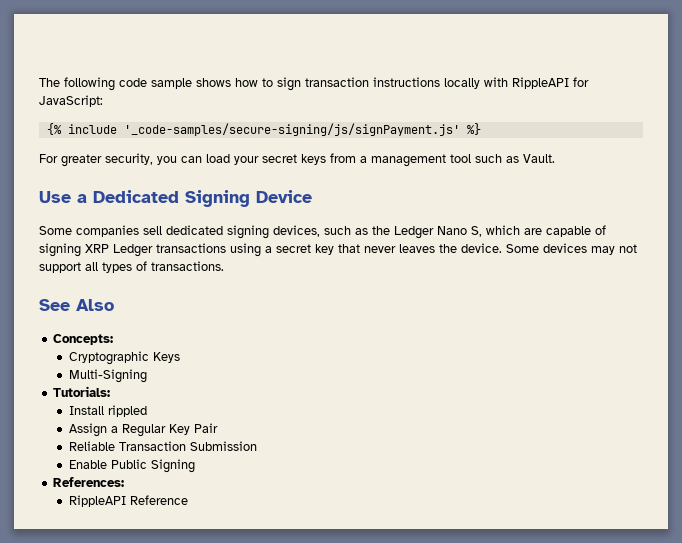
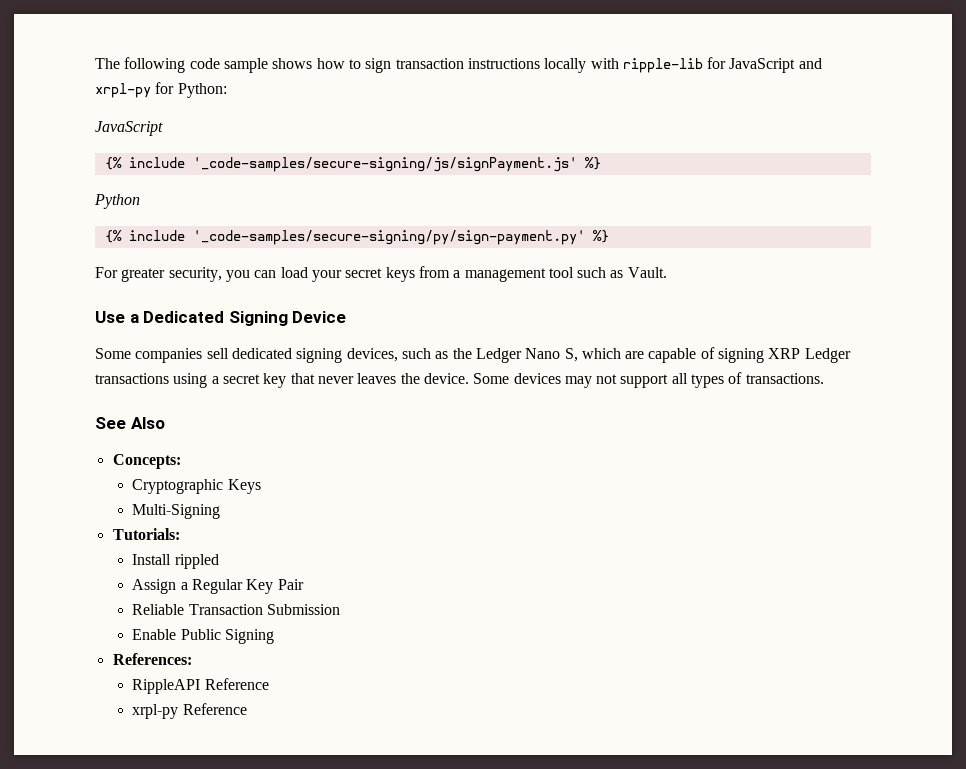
- The following code sample shows how to sign transaction instructions locally with RippleAPI for JavaScript:
+ The following code sample shows how to sign transaction instructions locally with ripple-lib for JavaScript and xrpl-py for Python:
+ JavaScript
+ Python
+ {% include '_code-samples/secure-signing/py/sign-payment.py' %}
+ xrpl-py Reference

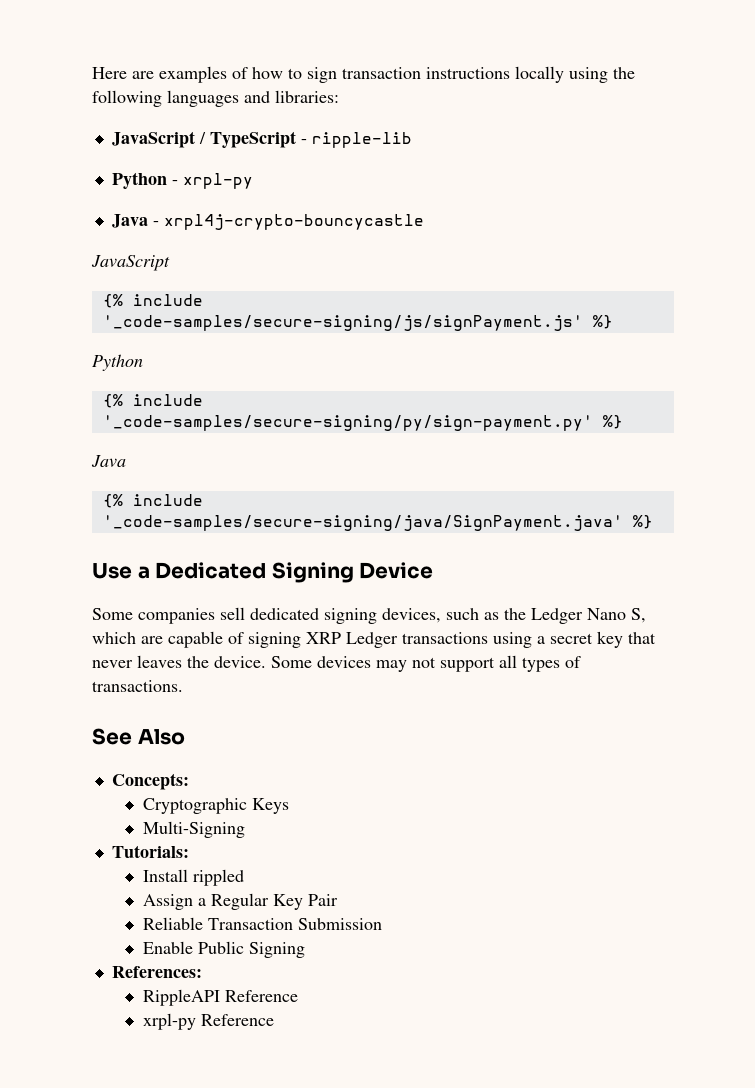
- The following code sample shows how to sign transaction instructions locally with ripple-lib for JavaScript and xrpl-py for Python:
+ Here are examples of how to sign transaction instructions locally using the following languages and libraries:
+ JavaScript / TypeScript - ripple-lib
+ Python - xrpl-py
+ Java - xrpl4j-crypto-bouncycastle
  {% include '_code-samples/secure-signing/py/sign-payment.py' %}
- For greater security, you can load your secret keys from a management tool such as Vault.
+ Java
+ {% include '_code-samples/secure-signing/java/SignPayment.java' %}

